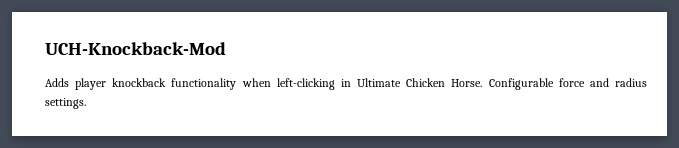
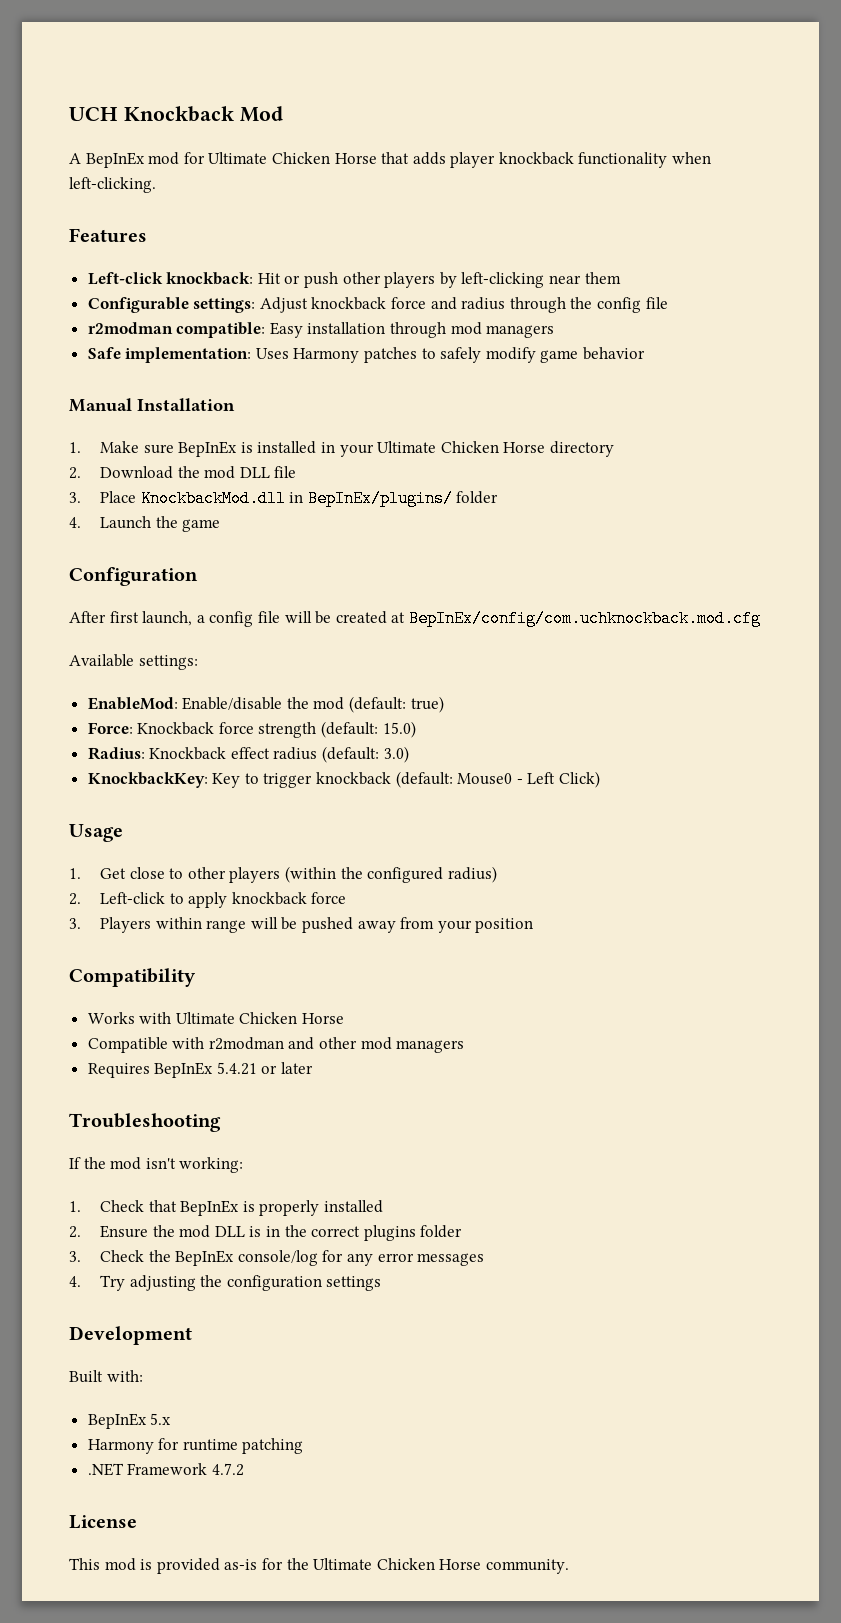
- UCH-Knockback-Mod
- Adds player knockback functionality when left-clicking in Ultimate Chicken Horse. Configurable force and radius settings.
+ UCH Knockback Mod
+ A BepInEx mod for Ultimate Chicken Horse that adds player knockback functionality when left-clicking.
+ Features
+ Left-click knockback: Hit or push other players by left-clicking near them
+ Configurable settings: Adjust knockback force and radius through the config file
+ r2modman compatible: Easy installation through mod managers
+ Safe implementation: Uses Harmony patches to safely modify game behavior
+ Manual Installation
+ 1. Make sure BepInEx is installed in your Ultimate Chicken Horse directory
+ 2. Download the mod DLL file
+ 3. Place KnockbackMod.dll in BepInEx/plugins/ folder
+ 4. Launch the game
+ Configuration
+ After first launch, a config file will be created at BepInEx/config/com.uchknockback.mod.cfg
+ Available settings:
+ EnableMod: Enable/disable the mod (default: true)
+ Force: Knockback force strength (default: 15.0)
+ Radius: Knockback effect radius (default: 3.0)
+ KnockbackKey: Key to trigger knockback (default: Mouse0 - Left Click)
+ Usage
+ 1. Get close to other players (within the configured radius)
+ 2. Left-click to apply knockback force
+ 3. Players within range will be pushed away from your position
+ Compatibility
+ Works with Ultimate Chicken Horse
+ Compatible with r2modman and other mod managers
+ Requires BepInEx 5.4.21 or later
+ Troubleshooting
+ If the mod isn't working:
+ 1. Check that BepInEx is properly installed
+ 2. Ensure the mod DLL is in the correct plugins folder
+ 3. Check the BepInEx console/log for any error messages
+ 4. Try adjusting the configuration settings
+ Development
+ Built with:
+ BepInEx 5.x
+ Harmony for runtime patching
+ .NET Framework 4.7.2
+ License
+ This mod is provided as-is for the Ultimate Chicken Horse community.

